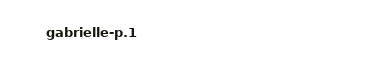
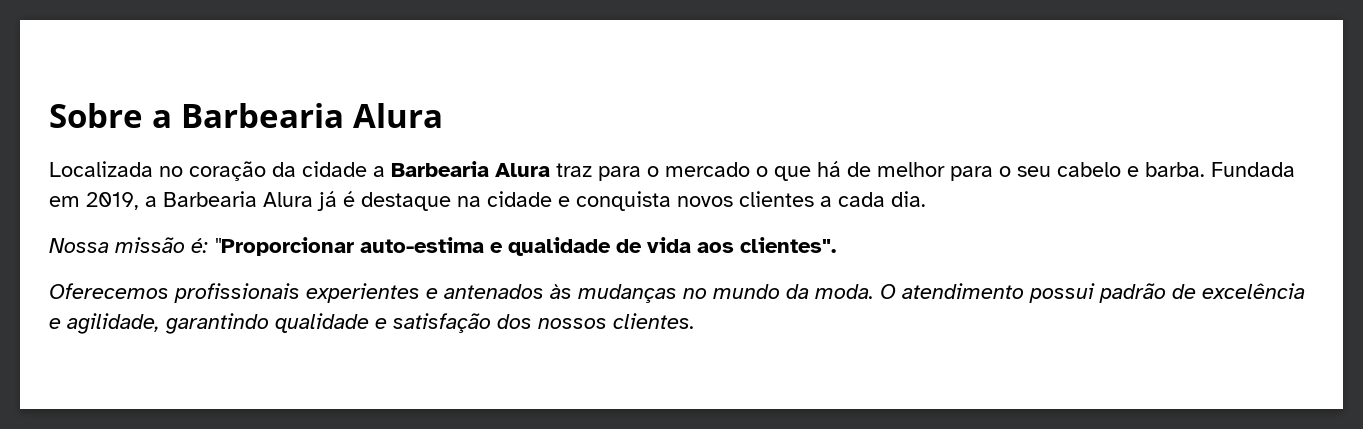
- gabrielle-p.1
+ Sobre a Barbearia Alura
+ Localizada no coração da cidade a Barbearia Alura traz para o mercado o que há de melhor para o seu cabelo e barba. Fundada em 2019, a Barbearia Alura já é destaque na cidade e conquista novos clientes a cada dia.
+ Nossa missão é: "Proporcionar auto-estima e qualidade de vida aos clientes".
+ Oferecemos profissionais experientes e antenados às mudanças no mundo da moda. O atendimento possui padrão de excelência e agilidade, garantindo qualidade e satisfação dos nossos clientes.

